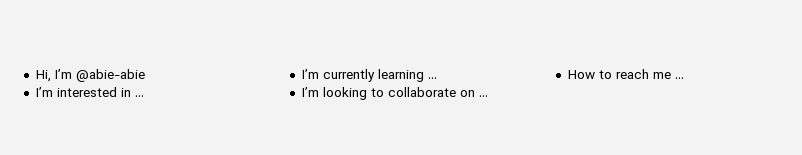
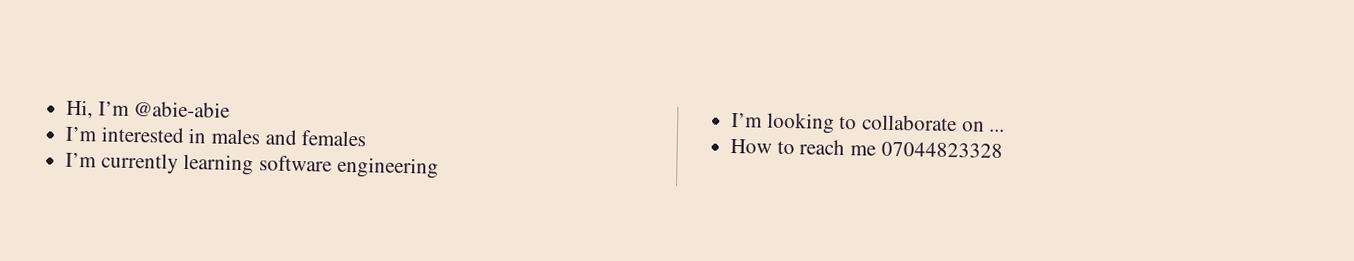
- I’m interested in ...
+ I’m interested in males and females
- I’m currently learning ...
+ I’m currently learning software engineering
- How to reach me ...
+ How to reach me 07044823328

